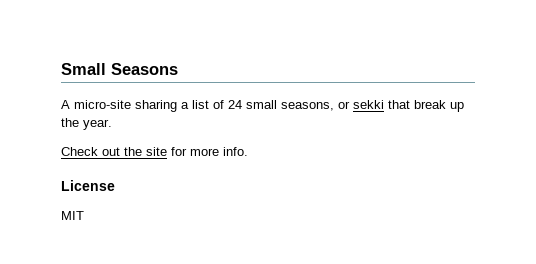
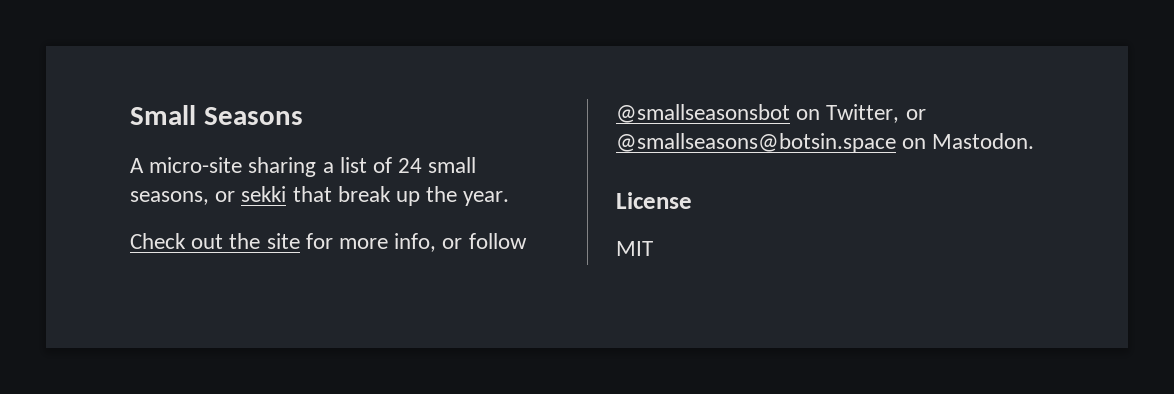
- Check out the site for more info.
+ Check out the site for more info, or follow @smallseasonsbot on Twitter, or @smallseasons@botsin.space on Mastodon.

